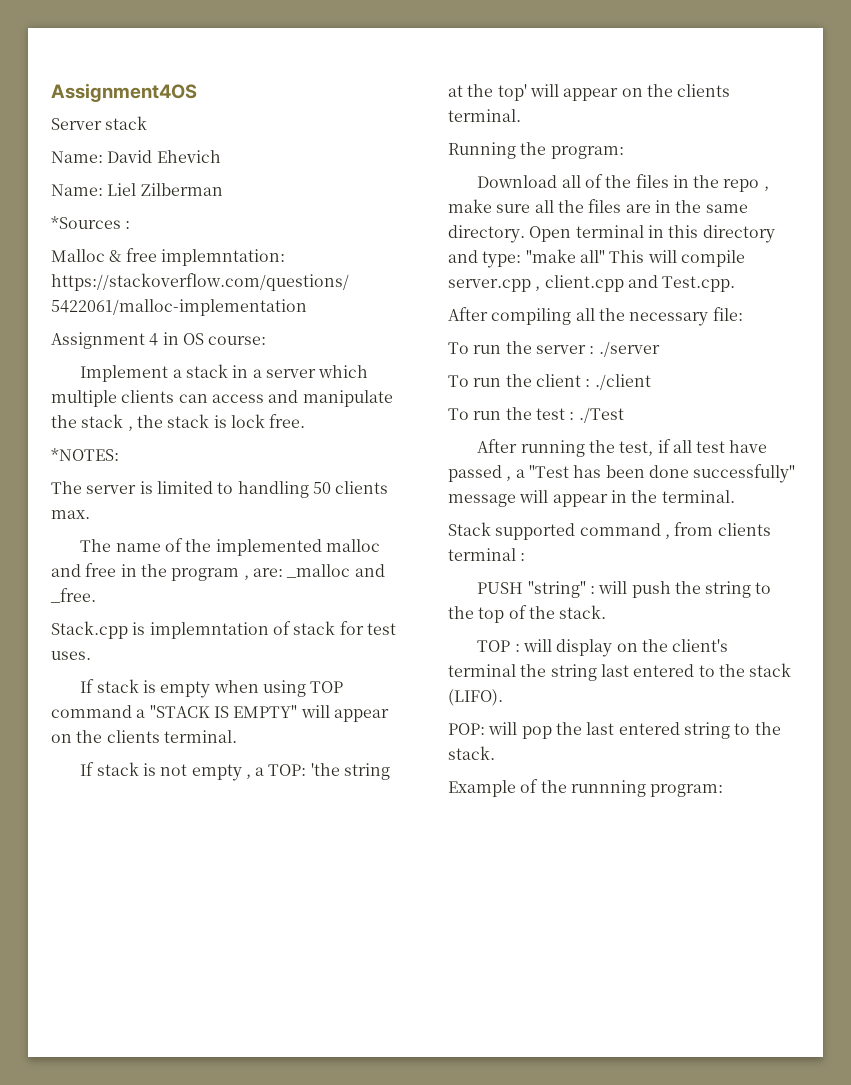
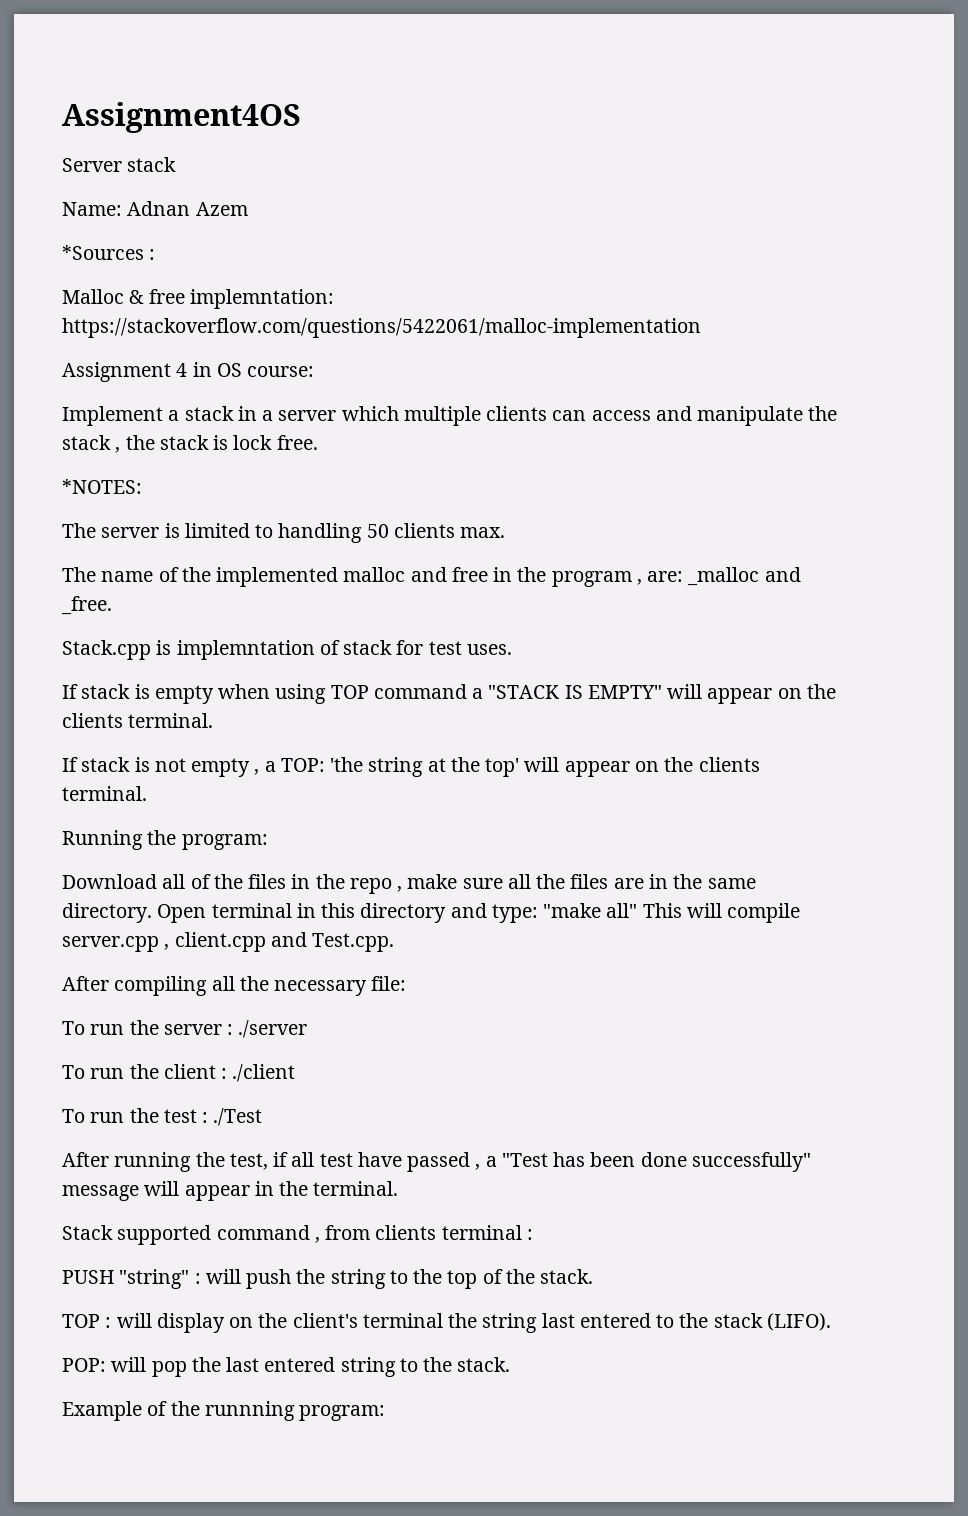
- Name: David Ehevich
- Name: Liel Zilberman
+ Name: Adnan Azem

